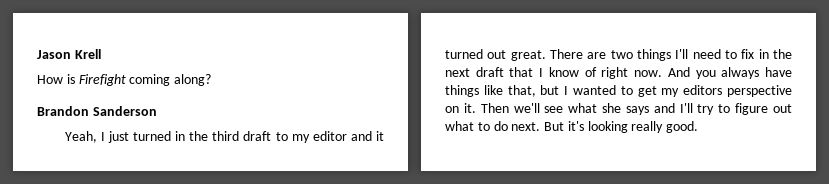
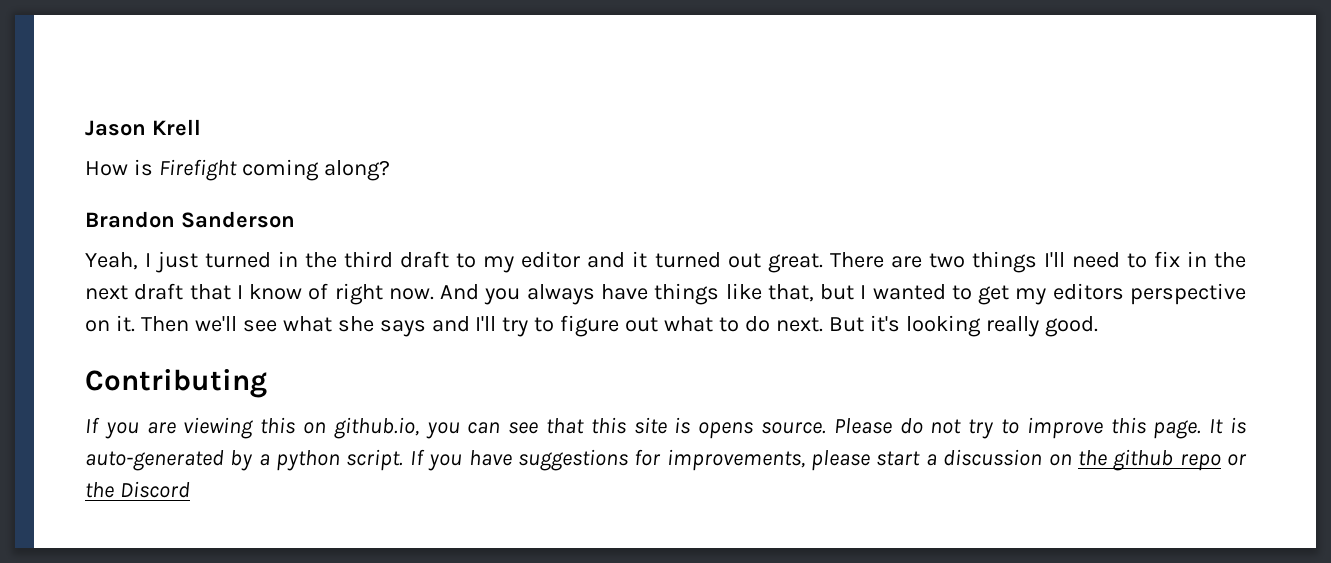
+ Contributing
+ If you are viewing this on github.io, you can see that this site is opens source. Please do not try to improve this page. It is auto-generated by a python script. If you have suggestions for improvements, please start a discussion on the github repo or the Discord

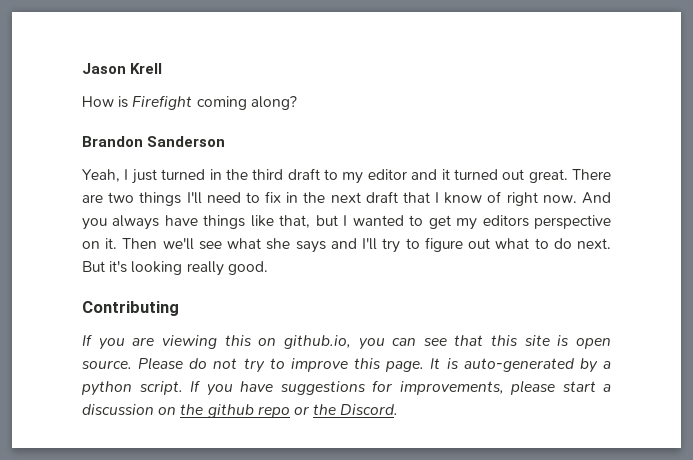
- If you are viewing this on github.io, you can see that this site is opens source.
+ If you are viewing this on github.io, you can see that this site is open source.
- If you have suggestions for improvements, please start a discussion on the github repo or the Discord
+ If you have suggestions for improvements, please start a discussion on the github repo or the Discord.

